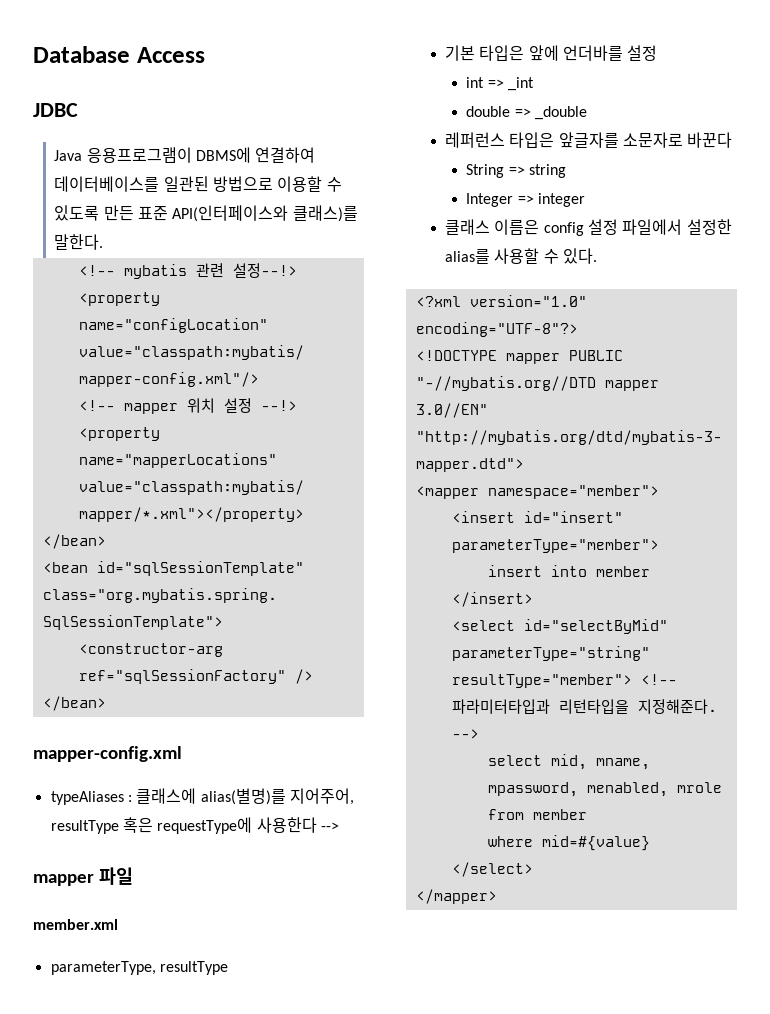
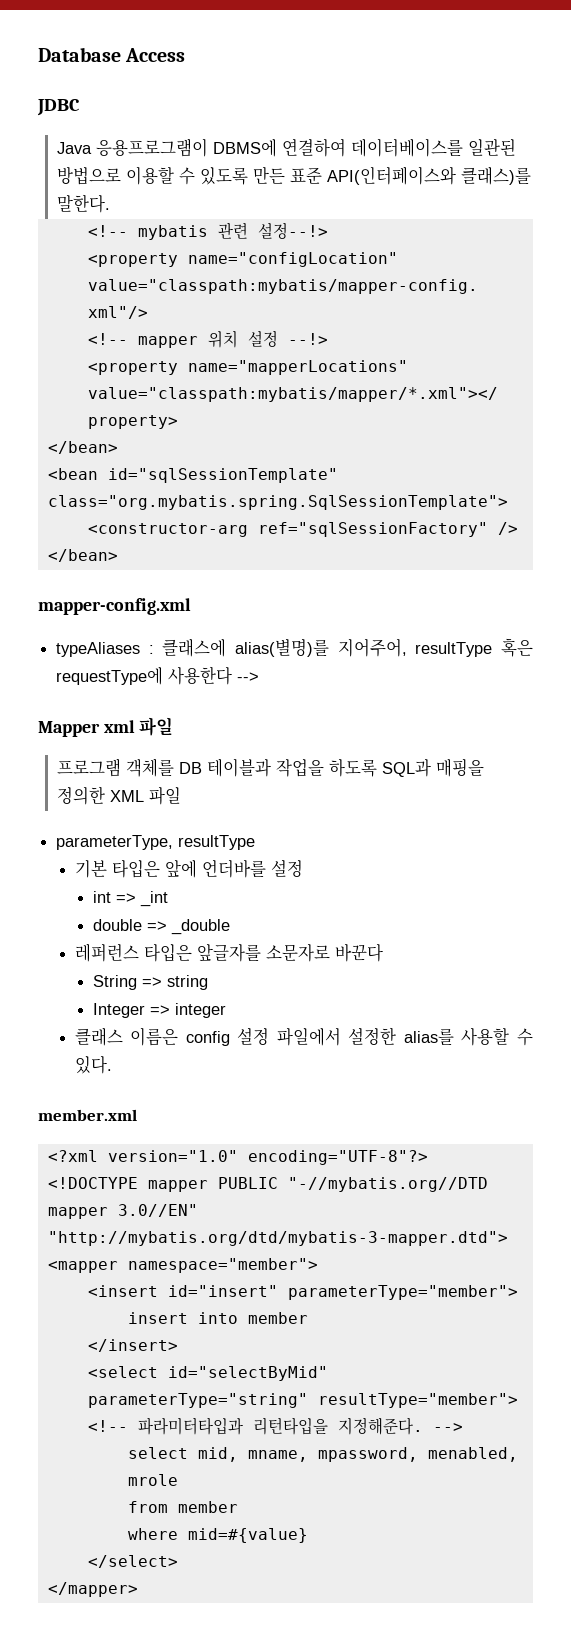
- mapper 파일
- member.xml
+ Mapper xml 파일
+ 프로그램 객체를 DB 테이블과 작업을 하도록 SQL과 매핑을 정의한 XML 파일
+ member.xml

